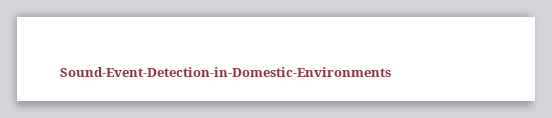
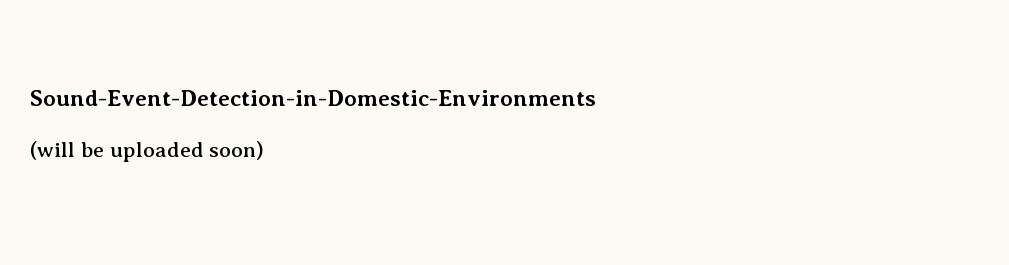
+ (will be uploaded soon)

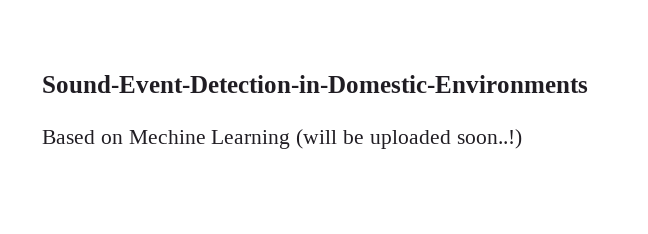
- (will be uploaded soon)
+ Based on Mechine Learning (will be uploaded soon..!)

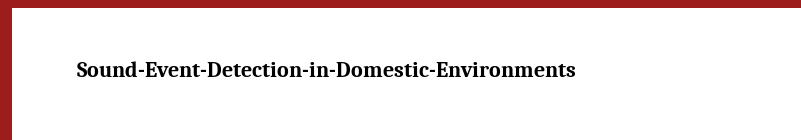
- Based on Mechine Learning (will be uploaded soon..!)

